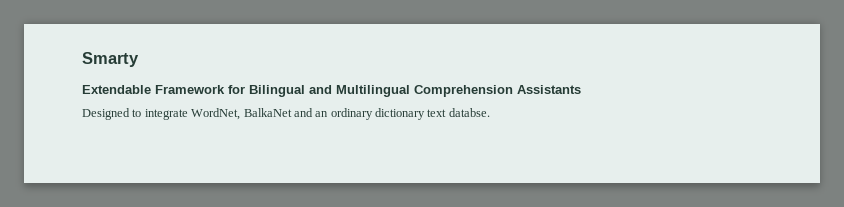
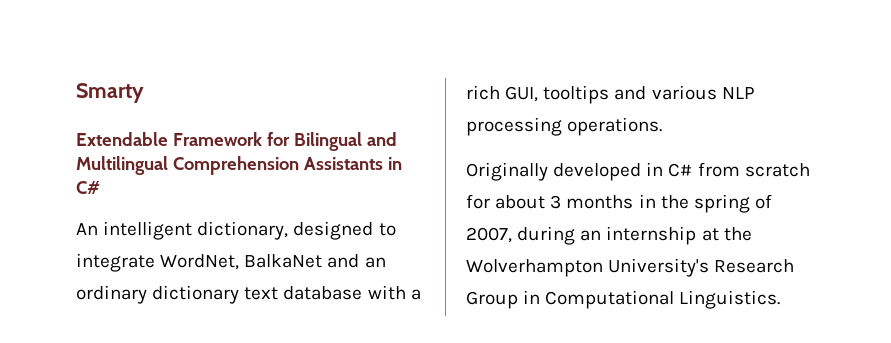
- Extendable Framework for Bilingual and Multilingual Comprehension Assistants
- Designed to integrate WordNet, BalkaNet and an ordinary dictionary text databse.
+ Extendable Framework for Bilingual and Multilingual Comprehension Assistants in C#
+ An intelligent dictionary, designed to integrate WordNet, BalkaNet and an ordinary dictionary text database with a rich GUI, tooltips and various NLP processing operations.
+ Originally developed in C# from scratch for about 3 months in the spring of 2007, during an internship at the Wolverhampton University's Research Group in Computational Linguistics.

